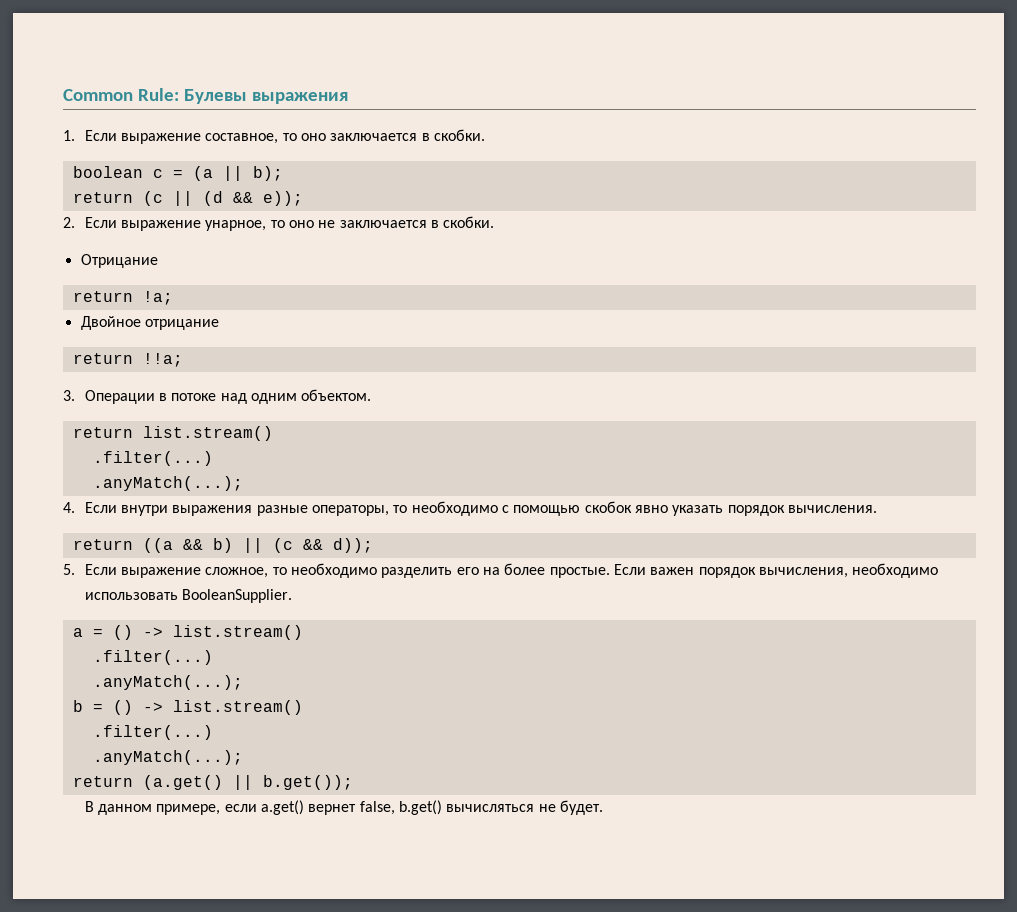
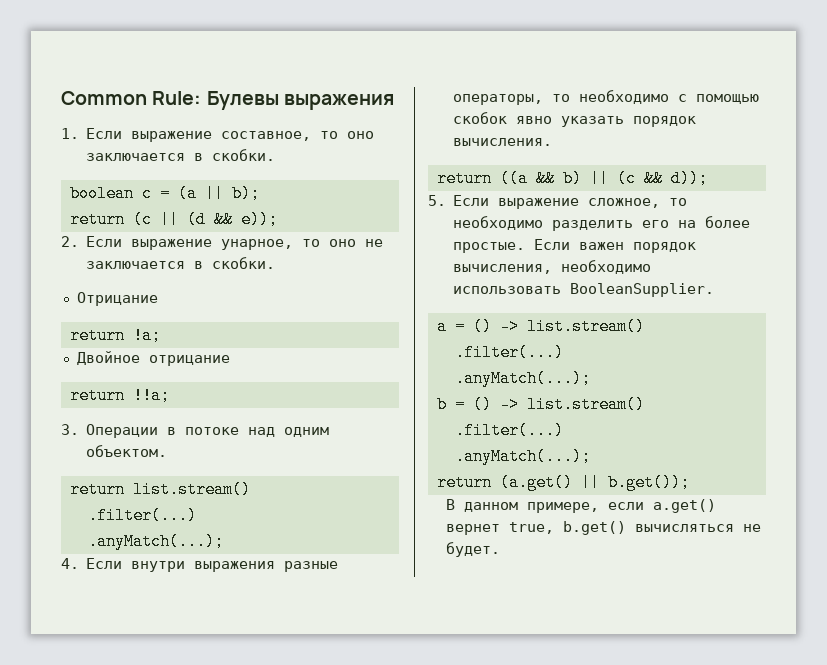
- В данном примере, если a.get() вернет false, b.get() вычисляться не будет.
+ В данном примере, если a.get() вернет true, b.get() вычисляться не будет.

